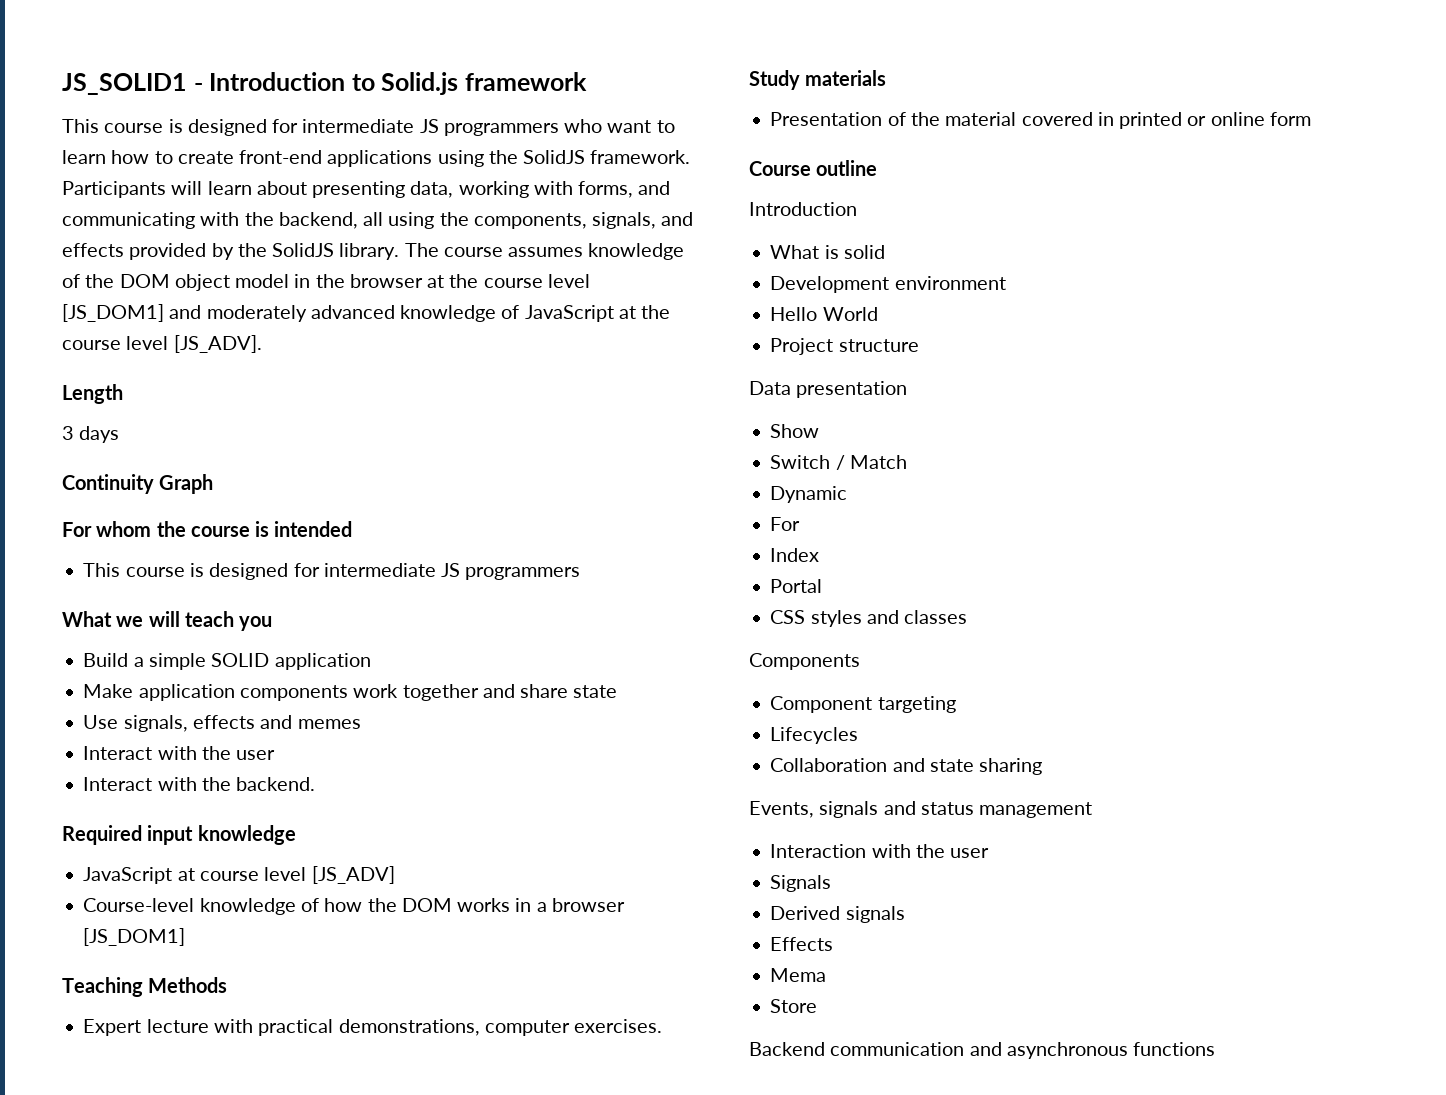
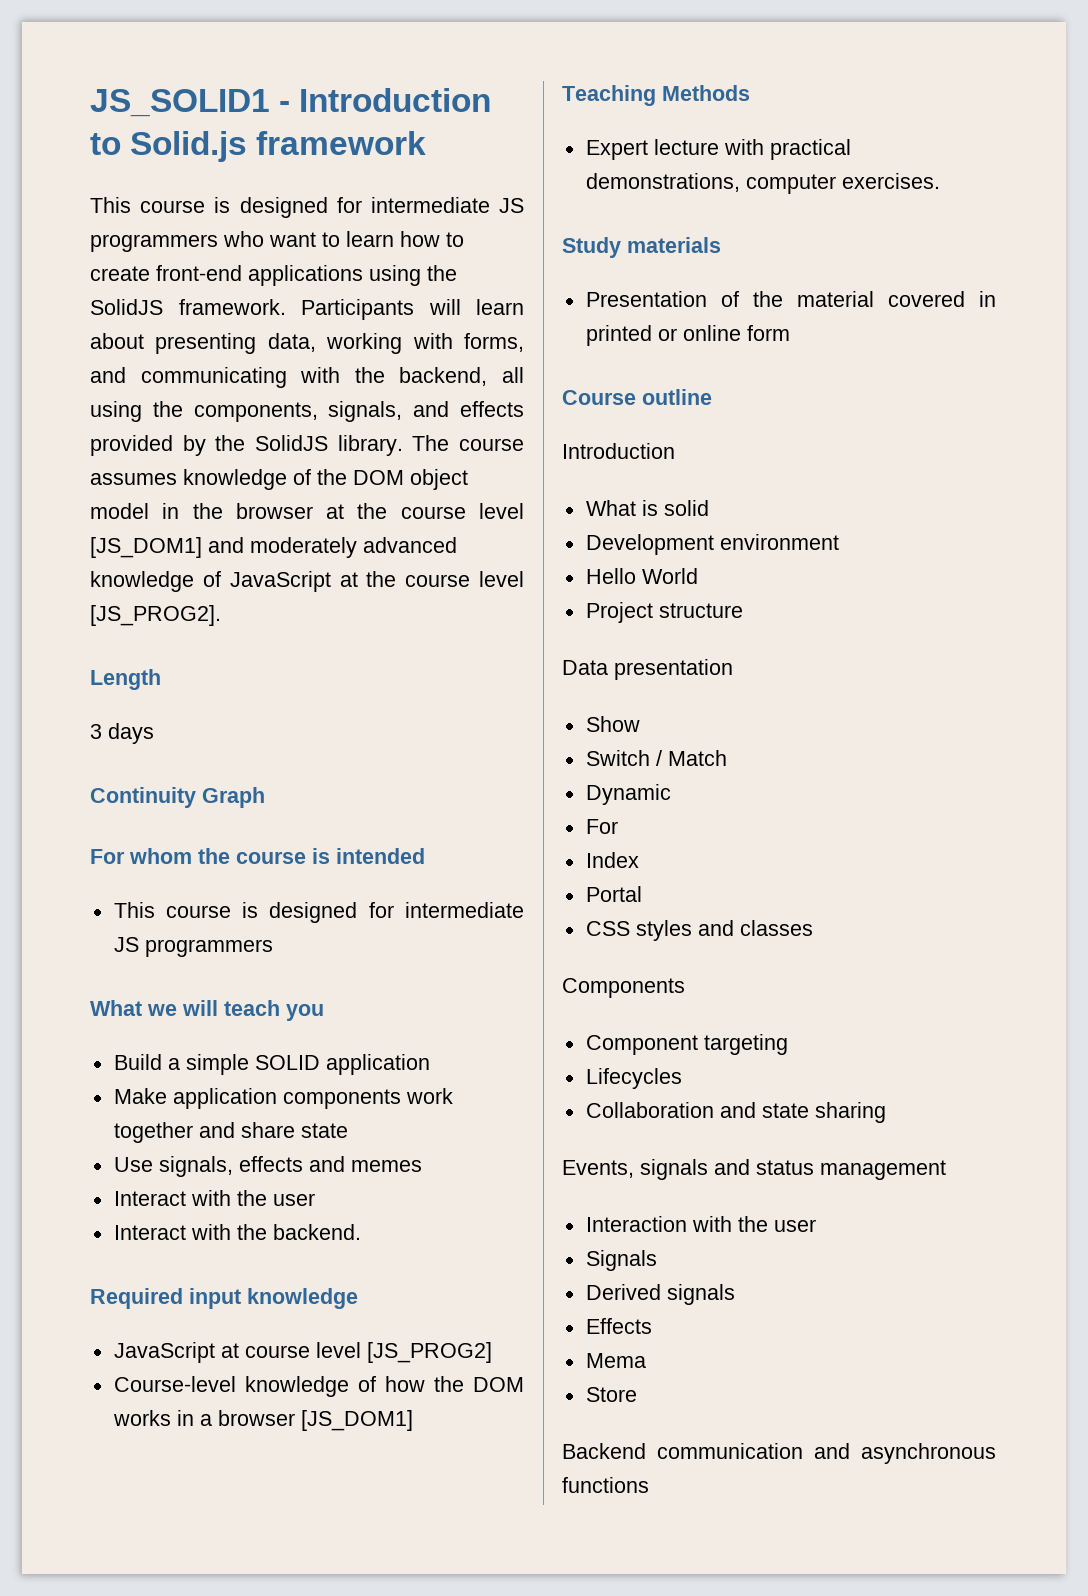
- The course assumes knowledge of the DOM object model in the browser at the course level [JS_DOM1] and moderately advanced knowledge of JavaScript at the course level [JS_ADV].
+ The course assumes knowledge of the DOM object model in the browser at the course level [JS_DOM1] and moderately advanced knowledge of JavaScript at the course level [JS_PROG2].
- JavaScript at course level [JS_ADV]
+ JavaScript at course level [JS_PROG2]

